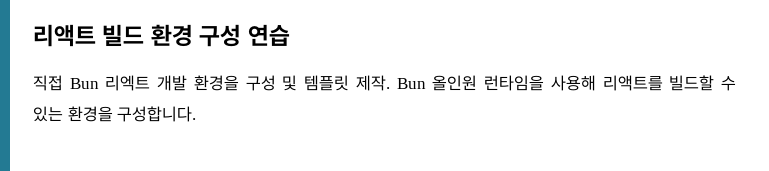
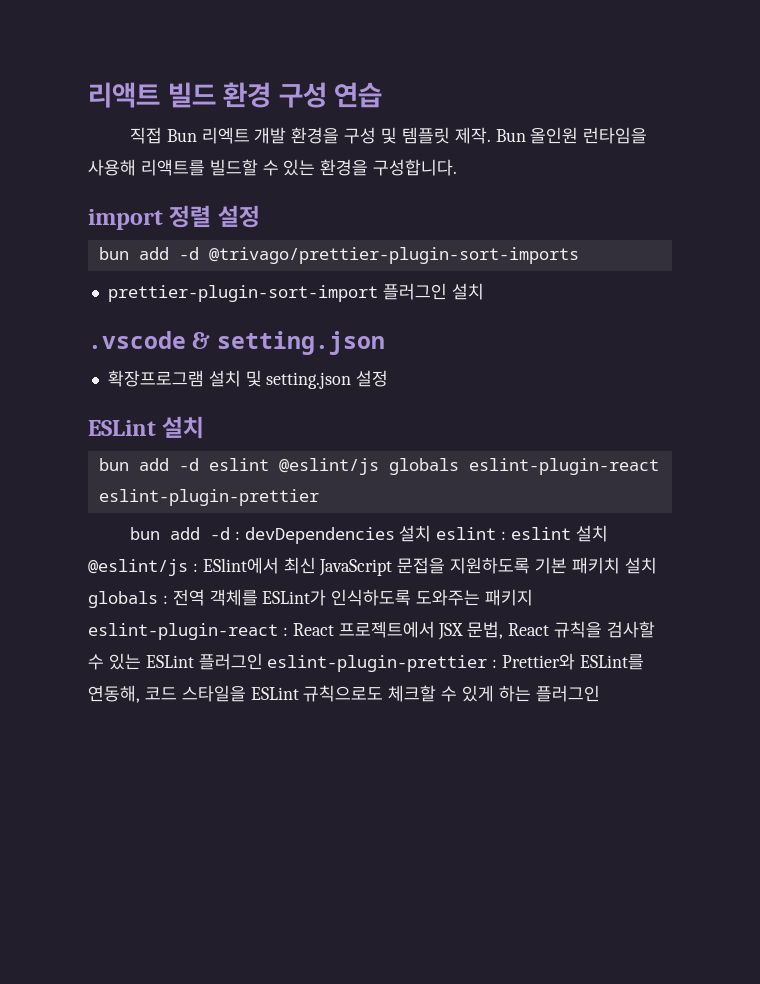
+ import 정렬 설정
+ bun add -d @trivago/prettier-plugin-sort-imports
+ prettier-plugin-sort-import 플러그인 설치
+ .vscode & setting.json
+ 확장프로그램 설치 및 setting.json 설정
+ ESLint 설치
+ bun add -d eslint @eslint/js globals eslint-plugin-react eslint-plugin-prettier
+ bun add -d : devDependencies 설치 eslint : eslint 설치 @eslint/js : ESlint에서 최신 JavaScript 문접을 지원하도록 기본 패키치 설치 globals : 전역 객체를 ESLint가 인식하도록 도와주는 패키지 eslint-plugin-react : React 프로젝트에서 JSX 문법, React 규칙을 검사할 수 있는 ESLint 플러그인 eslint-plugin-prettier : Prettier와 ESLint를 연동해, 코드 스타일을 ESLint 규칙으로도 체크할 수 있게 하는 플러그인

